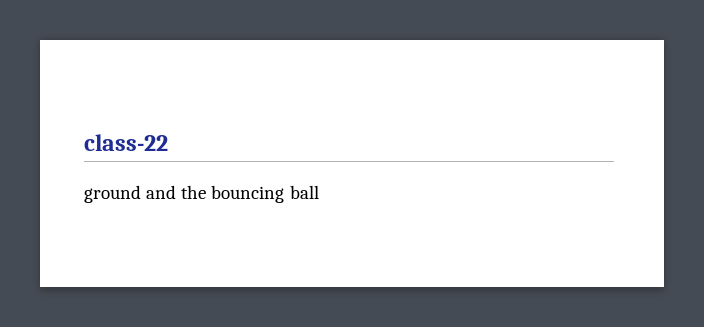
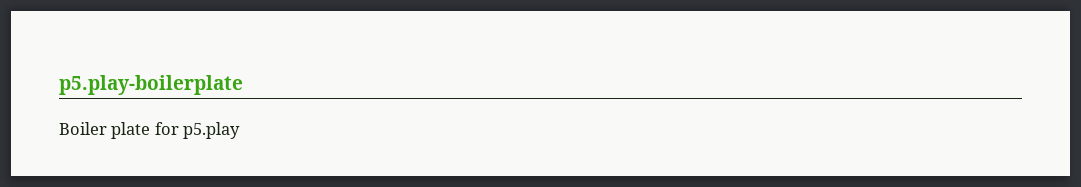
- class-22
- ground and the bouncing ball
+ p5.play-boilerplate
+ Boiler plate for p5.play

